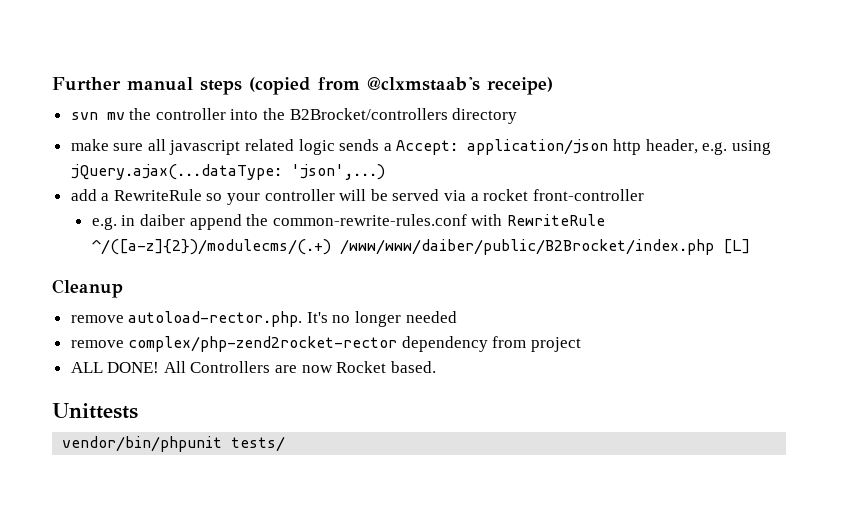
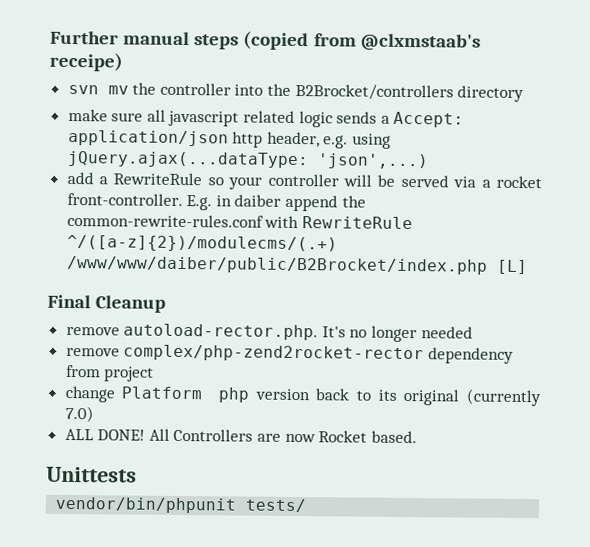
- add a RewriteRule so your controller will be served via a rocket front-controller
- e.g. in daiber append the common-rewrite-rules.conf with RewriteRule ^/([a-z]{2})/modulecms/(.+) /www/www/daiber/public/B2Brocket/index.php [L]
+ add a RewriteRule so your controller will be served via a rocket front-controller. E.g. in daiber append the common-rewrite-rules.conf with RewriteRule ^/([a-z]{2})/modulecms/(.+) /www/www/daiber/public/B2Brocket/index.php [L]
- Cleanup
+ Final Cleanup
+ change Platform php version back to its original (currently 7.0)

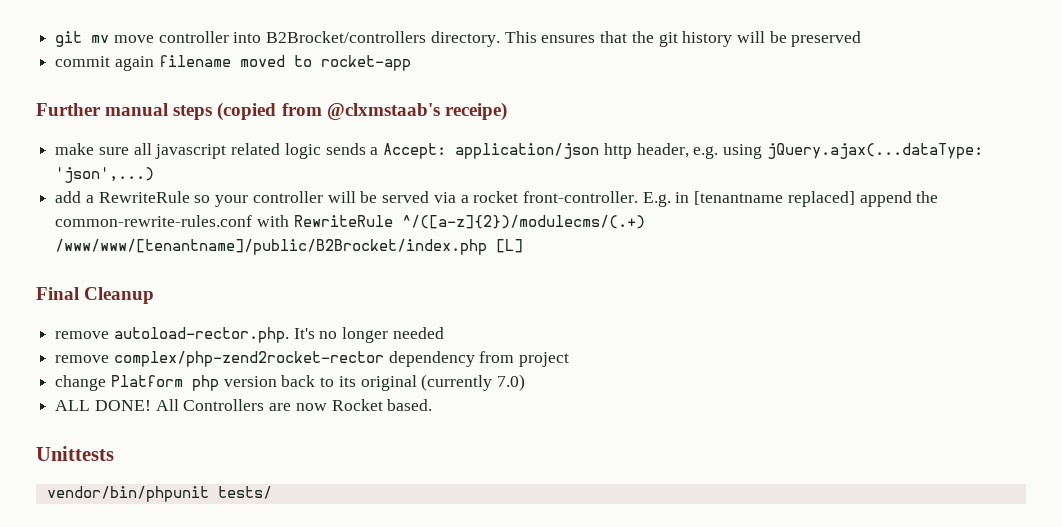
+ git mv move controller into B2Brocket/controllers directory. This ensures that the git history will be preserved
+ commit again filename moved to rocket-app
- svn mv the controller into the B2Brocket/controllers directory
- E.g. in daiber append the common-rewrite-rules.conf with RewriteRule ^/([a-z]{2})/modulecms/(.+) /www/www/daiber/public/B2Brocket/index.php [L]
+ E.g. in [tenantname replaced] append the common-rewrite-rules.conf with RewriteRule ^/([a-z]{2})/modulecms/(.+) /www/www/[tenantname]/public/B2Brocket/index.php [L]

